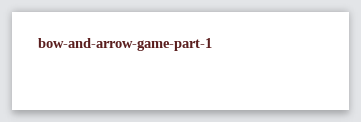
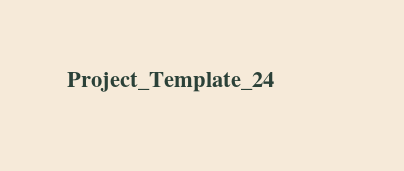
- bow-and-arrow-game-part-1
+ Project_Template_24

